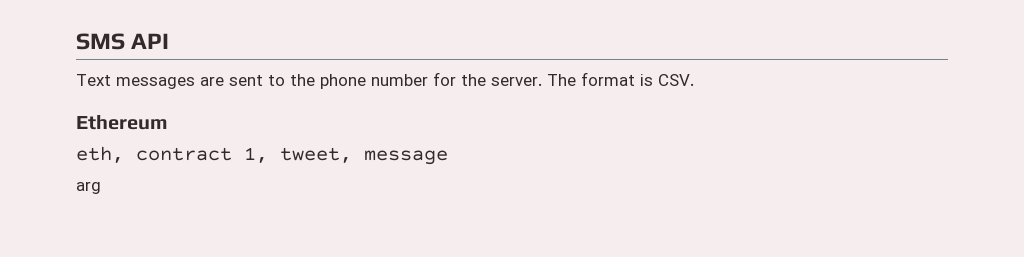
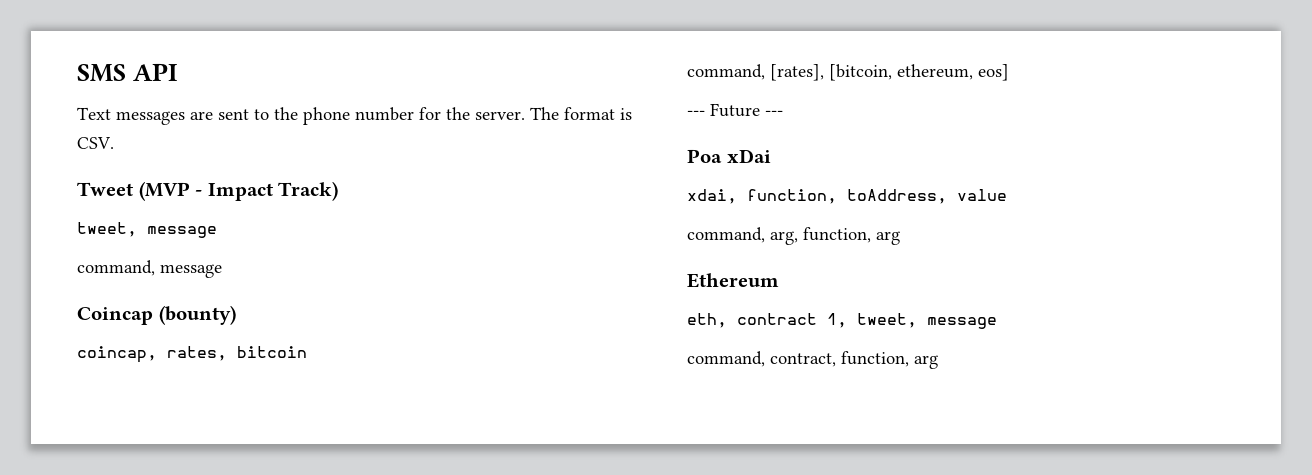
+ Tweet (MVP - Impact Track)
+ tweet, message
+ command, message
+ Coincap (bounty)
+ coincap, rates, bitcoin
+ command, [rates], [bitcoin, ethereum, eos]
+ --- Future ---
+ Poa xDai
+ xdai, function, toAddress, value
+ command, arg, function, arg
- arg
+ command, contract, function, arg

